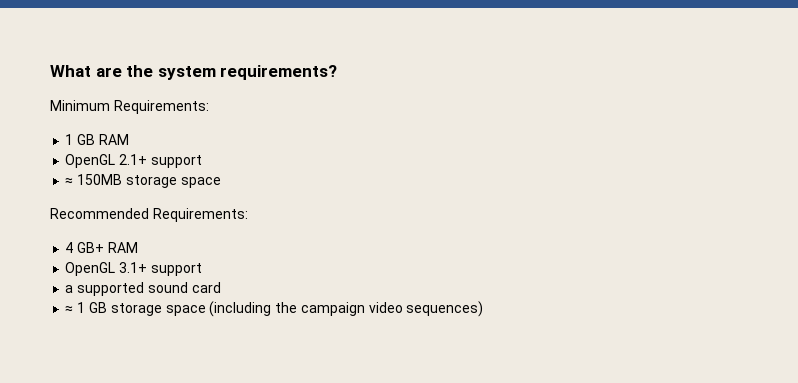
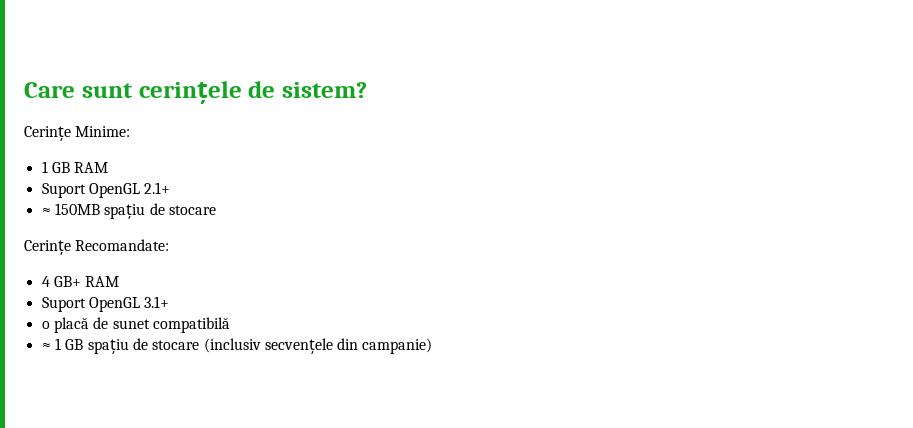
- What are the system requirements?
- Minimum Requirements:
+ Care sunt cerințele de sistem?
+ Cerințe Minime:
- OpenGL 2.1+ support
+ Suport OpenGL 2.1+
- ≈ 150MB storage space
- Recommended Requirements:
+ ≈ 150MB spațiu de stocare
+ Cerințe Recomandate:
- OpenGL 3.1+ support
- a supported sound card
- ≈ 1 GB storage space (including the campaign video sequences)
+ Suport OpenGL 3.1+
+ o placă de sunet compatibilă
+ ≈ 1 GB spațiu de stocare (inclusiv secvențele din campanie)

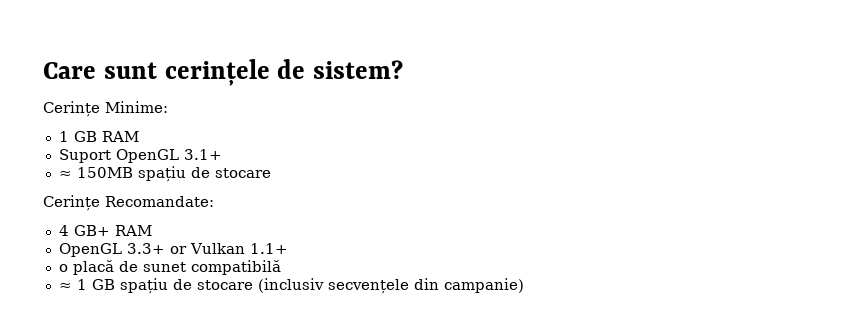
- Suport OpenGL 2.1+
+ Suport OpenGL 3.1+
- Suport OpenGL 3.1+
+ OpenGL 3.3+ or Vulkan 1.1+

